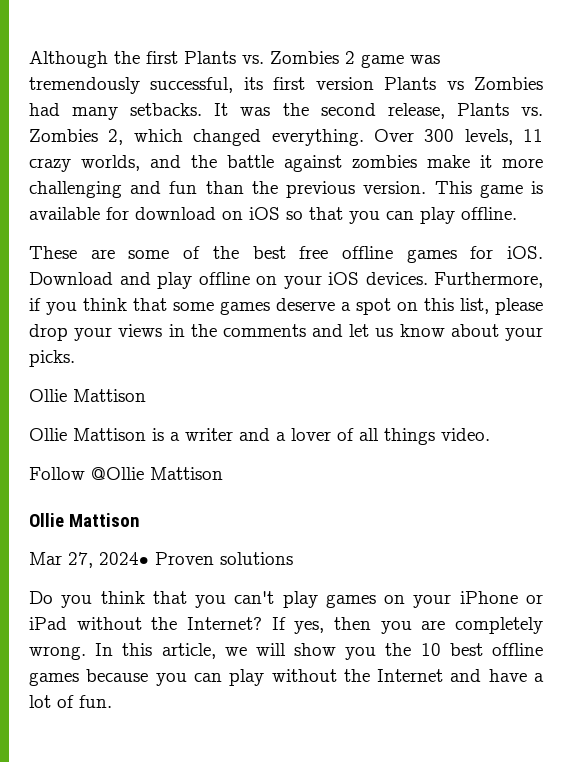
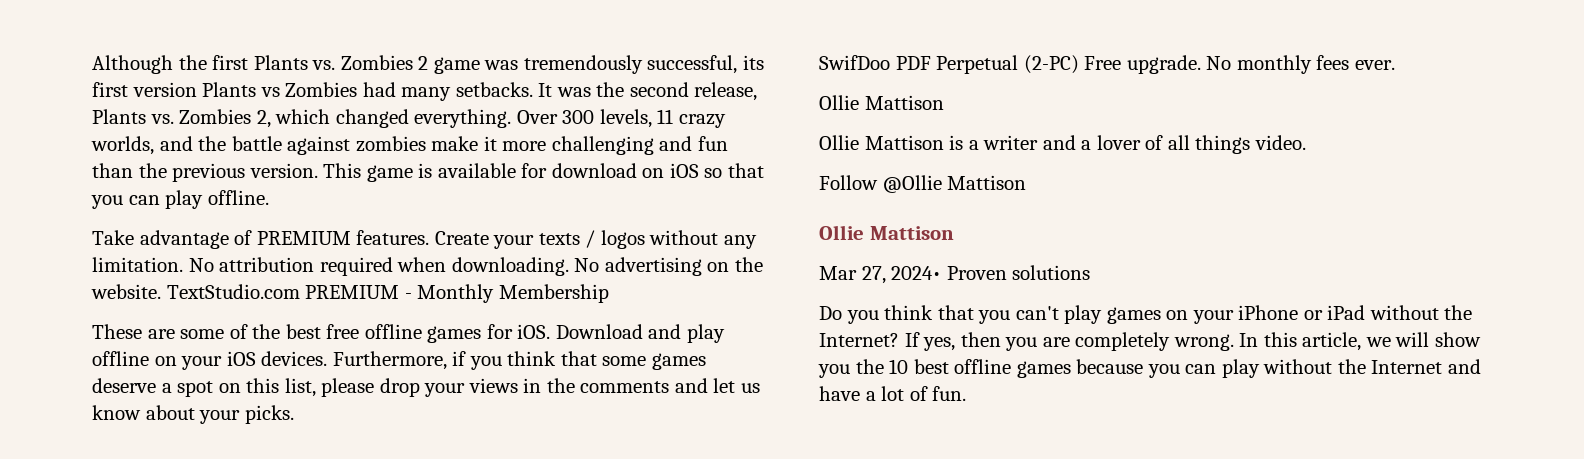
+ Take advantage of PREMIUM features. Create your texts / logos without any limitation. No attribution required when downloading. No advertising on the website. TextStudio.com PREMIUM - Monthly Membership
+ SwifDoo PDF Perpetual (2-PC) Free upgrade. No monthly fees ever.

